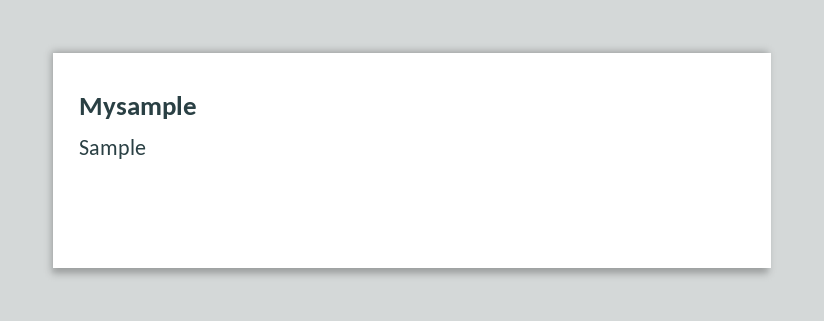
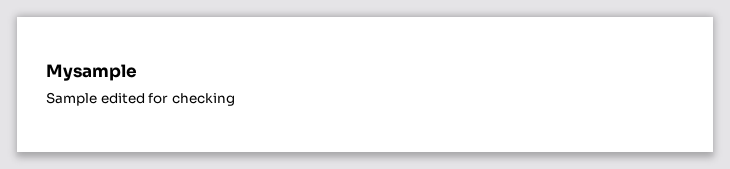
- Sample
+ Sample edited for checking

